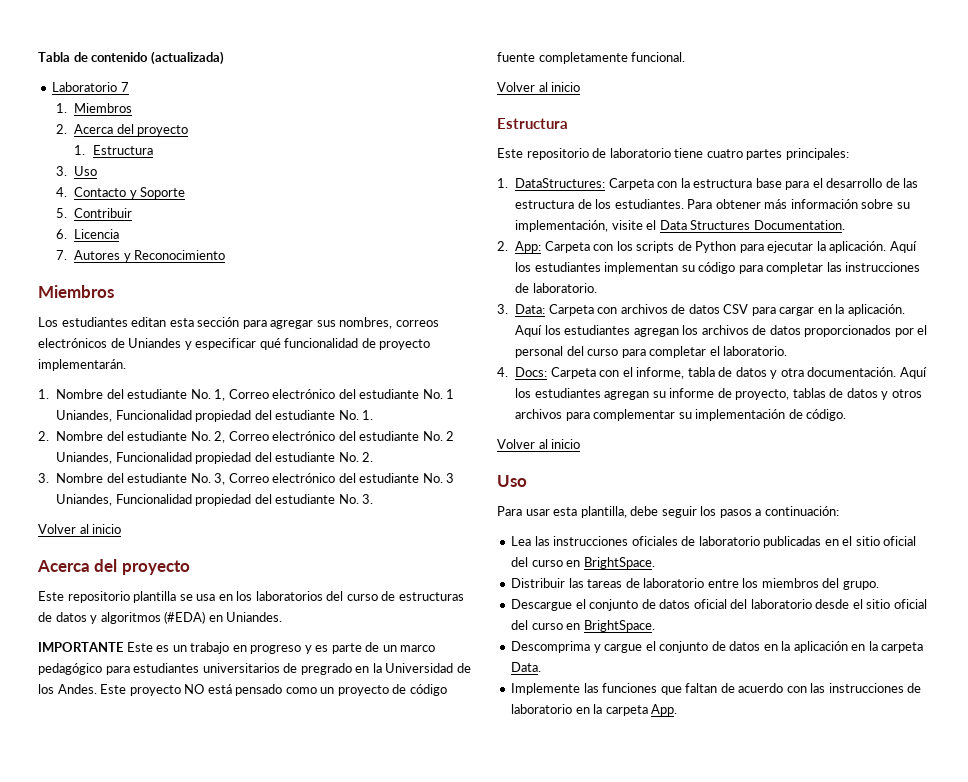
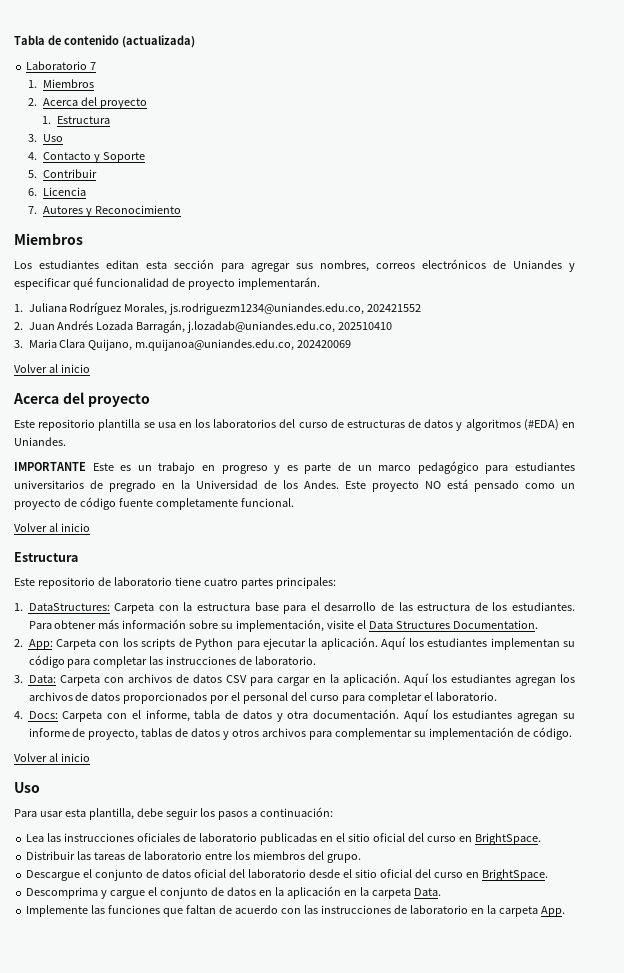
- 1. Nombre del estudiante No. 1, Correo electrónico del estudiante No. 1 Uniandes, Funcionalidad propiedad del estudiante No. 1.
- 2. Nombre del estudiante No. 2, Correo electrónico del estudiante No. 2 Uniandes, Funcionalidad propiedad del estudiante No. 2.
- 3. Nombre del estudiante No. 3, Correo electrónico del estudiante No. 3 Uniandes, Funcionalidad propiedad del estudiante No. 3.
+ 1. Juliana Rodríguez Morales, js.rodriguezm1234@uniandes.edu.co, 202421552
+ 2. Juan Andrés Lozada Barragán, j.lozadab@uniandes.edu.co, 202510410
+ 3. Maria Clara Quijano, m.quijanoa@uniandes.edu.co, 202420069

